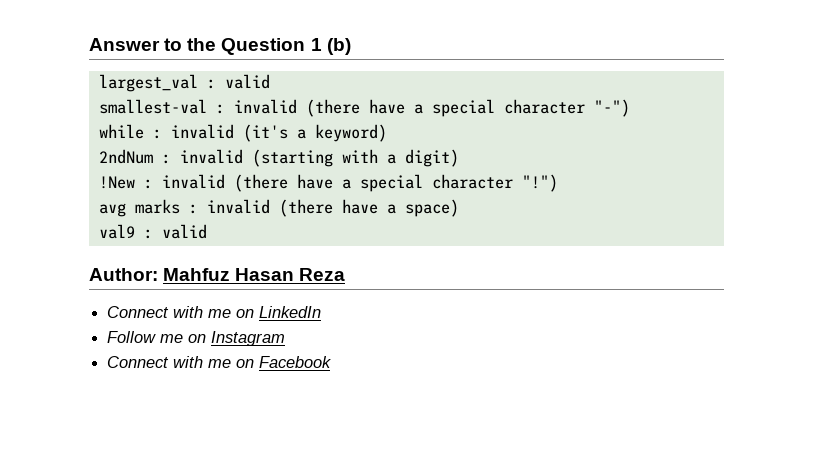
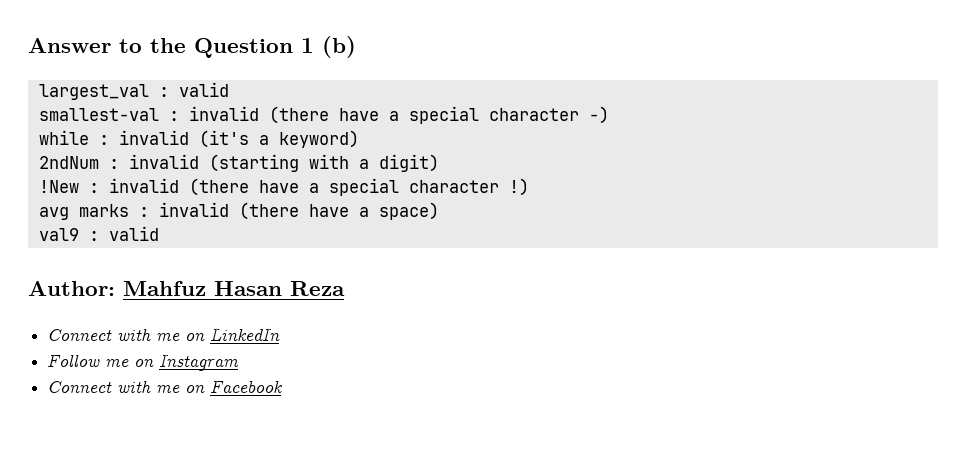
- smallest-val : invalid (there have a special character "-")
+ smallest-val : invalid (there have a special character -)
- !New : invalid (there have a special character "!")
+ !New : invalid (there have a special character !)

